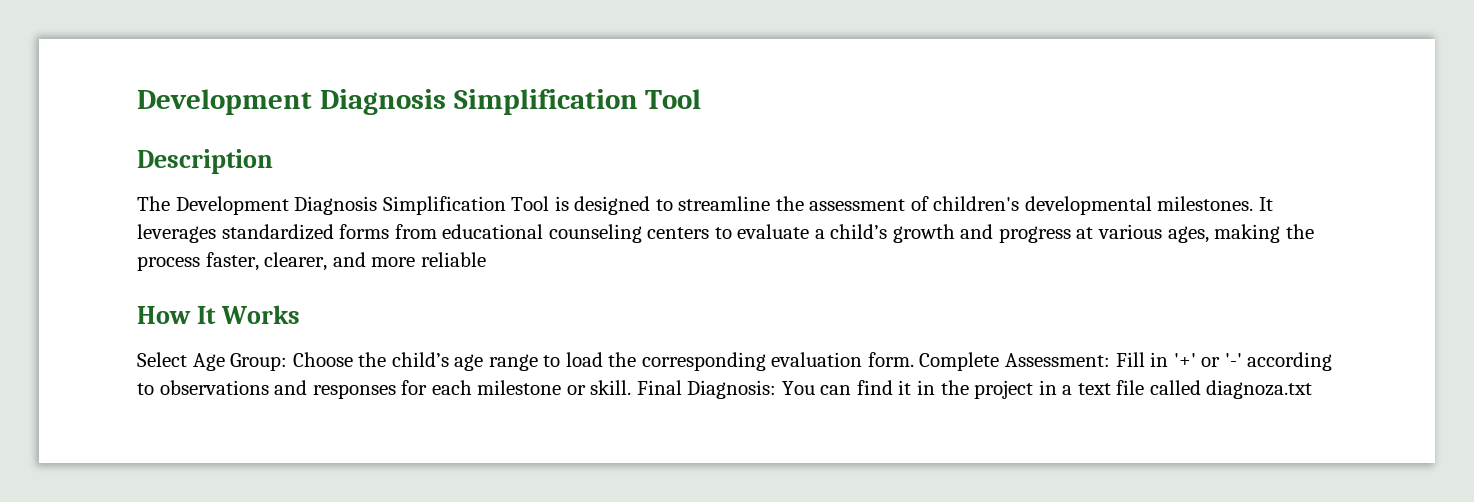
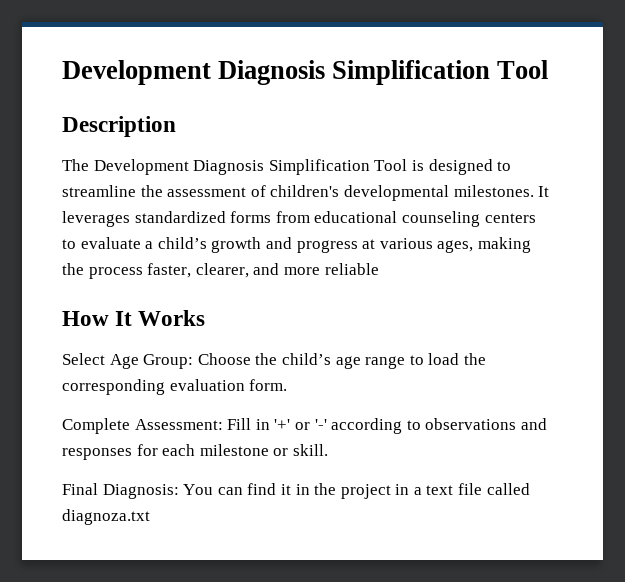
- Select Age Group: Choose the child’s age range to load the corresponding evaluation form. Complete Assessment: Fill in '+' or '-' according to observations and responses for each milestone or skill. Final Diagnosis: You can find it in the project in a text file called diagnoza.txt
+ Select Age Group: Choose the child’s age range to load the corresponding evaluation form.
+ Complete Assessment: Fill in '+' or '-' according to observations and responses for each milestone or skill.
+ Final Diagnosis: You can find it in the project in a text file called diagnoza.txt

